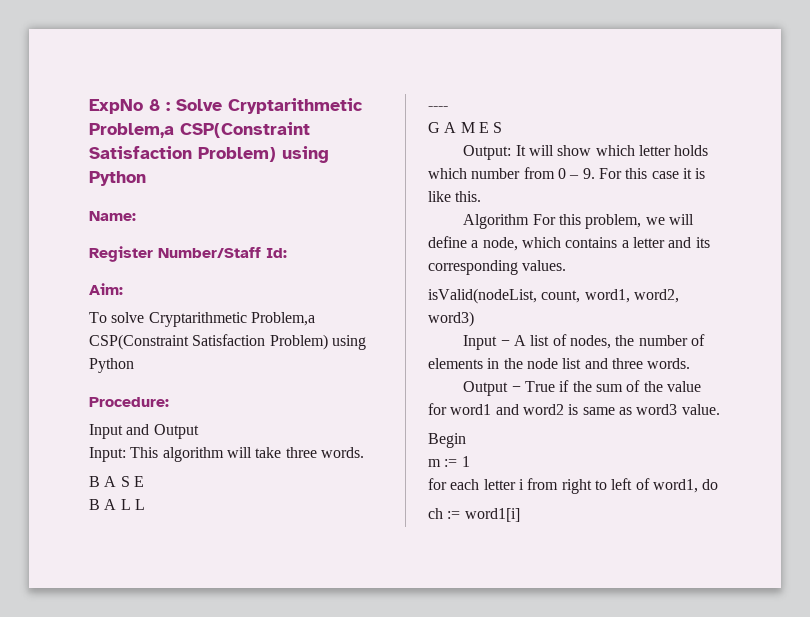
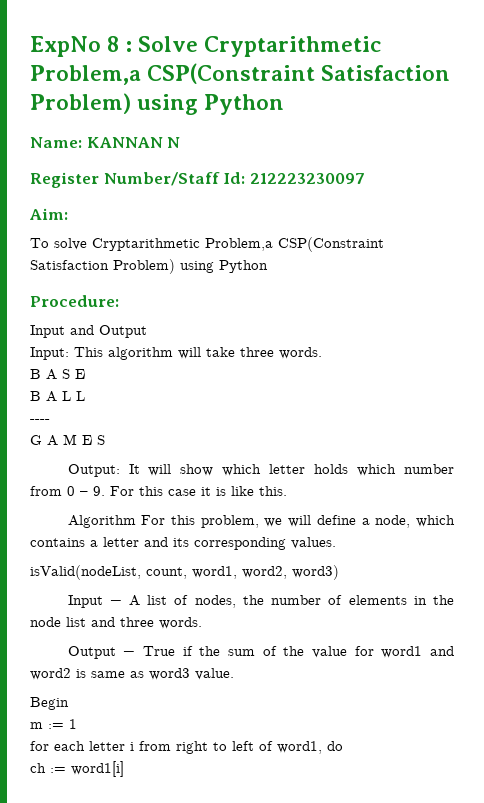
- Name:
+ Name: KANNAN N
- Register Number/Staff Id:
+ Register Number/Staff Id: 212223230097

